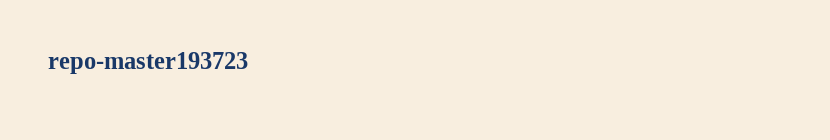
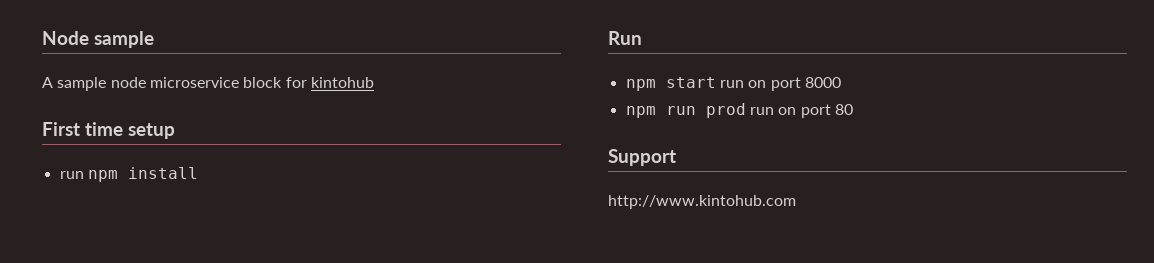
- repo-master193723
+ Node sample
+ A sample node microservice block for kintohub
+ First time setup
+ run npm install
+ Run
+ npm start run on port 8000
+ npm run prod run on port 80
+ Support
+ http://www.kintohub.com

